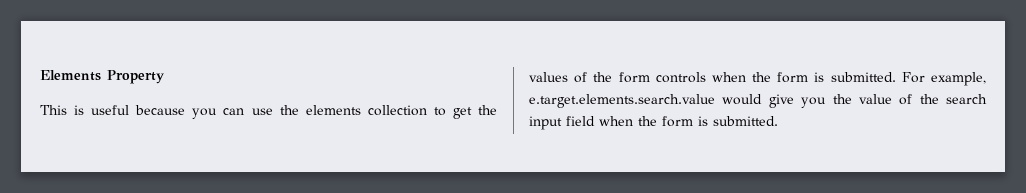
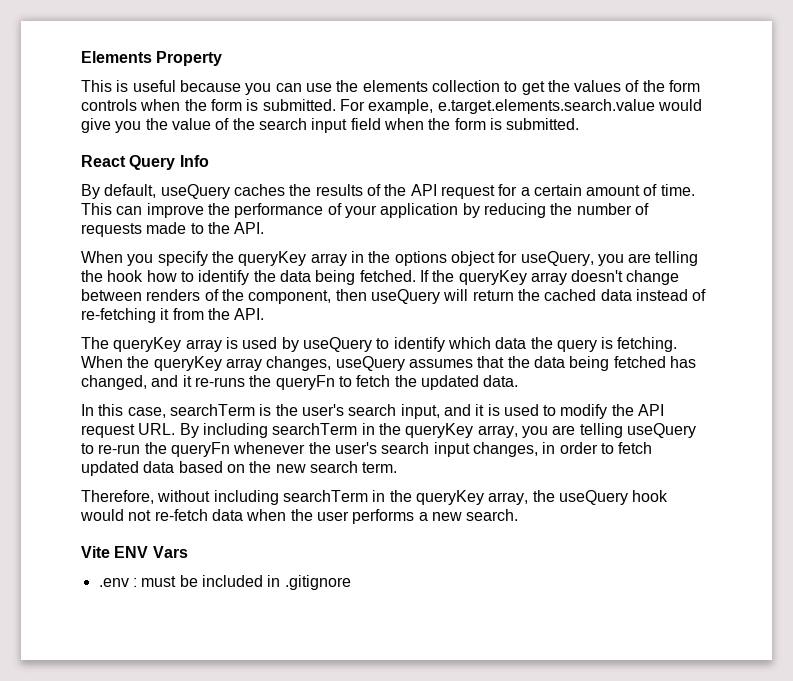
+ React Query Info
+ By default, useQuery caches the results of the API request for a certain amount of time. This can improve the performance of your application by reducing the number of requests made to the API.
+ When you specify the queryKey array in the options object for useQuery, you are telling the hook how to identify the data being fetched. If the queryKey array doesn't change between renders of the component, then useQuery will return the cached data instead of re-fetching it from the API.
+ The queryKey array is used by useQuery to identify which data the query is fetching. When the queryKey array changes, useQuery assumes that the data being fetched has changed, and it re-runs the queryFn to fetch the updated data.
+ In this case, searchTerm is the user's search input, and it is used to modify the API request URL. By including searchTerm in the queryKey array, you are telling useQuery to re-run the queryFn whenever the user's search input changes, in order to fetch updated data based on the new search term.
+ Therefore, without including searchTerm in the queryKey array, the useQuery hook would not re-fetch data when the user performs a new search.
+ Vite ENV Vars
+ .env : must be included in .gitignore

